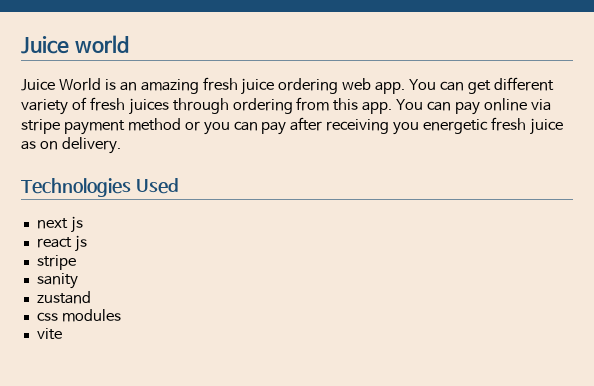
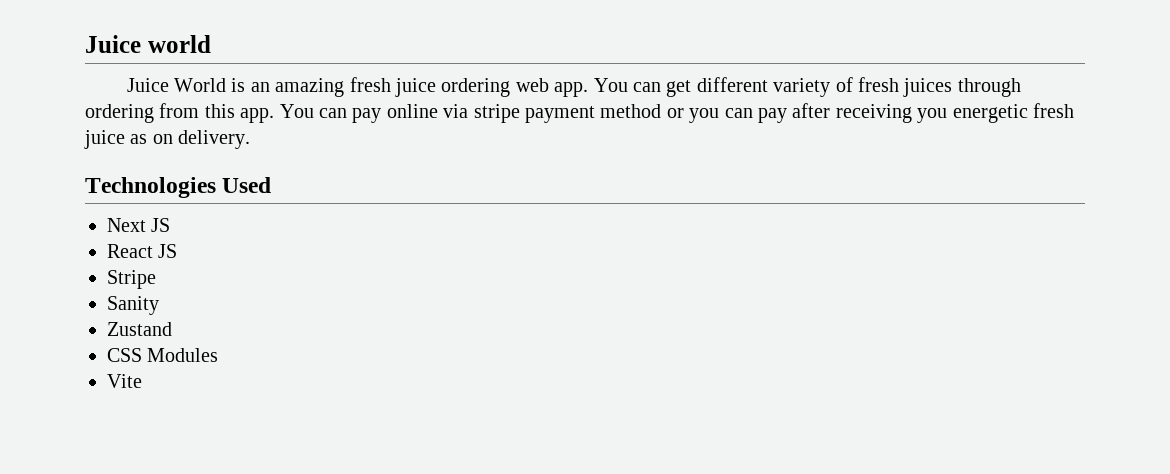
- next js
- react js
- stripe
- sanity
- zustand
- css modules
- vite
+ Next JS
+ React JS
+ Stripe
+ Sanity
+ Zustand
+ CSS Modules
+ Vite

